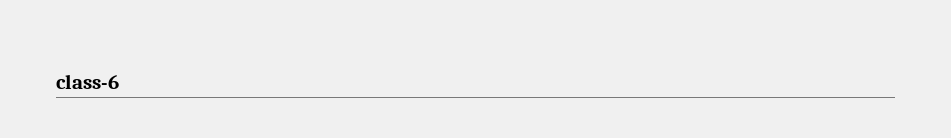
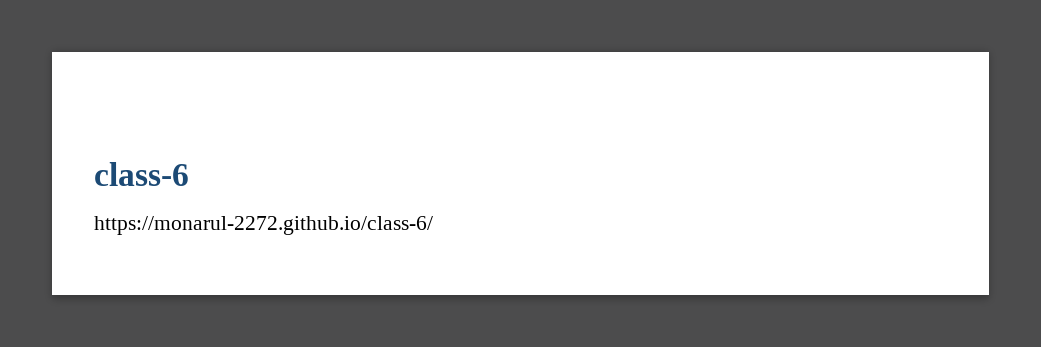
+ https://monarul-2272.github.io/class-6/

